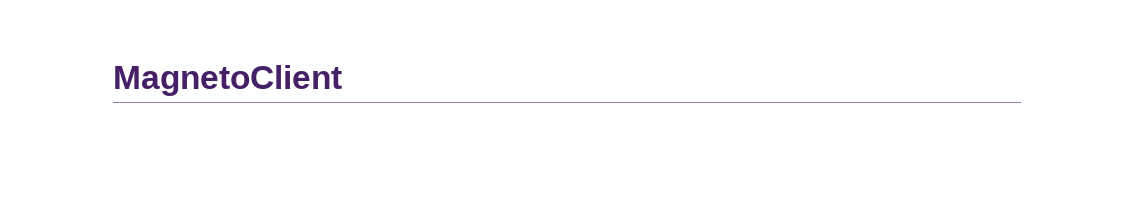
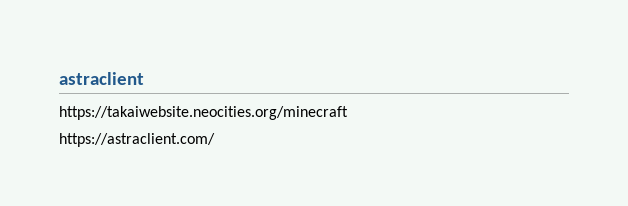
- MagnetoClient
+ astraclient
+ https://takaiwebsite.neocities.org/minecraft
+ https://astraclient.com/

